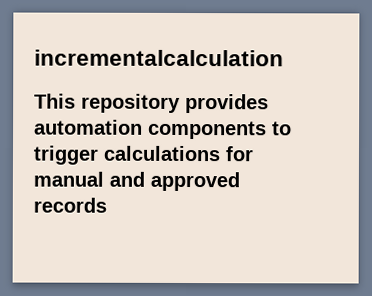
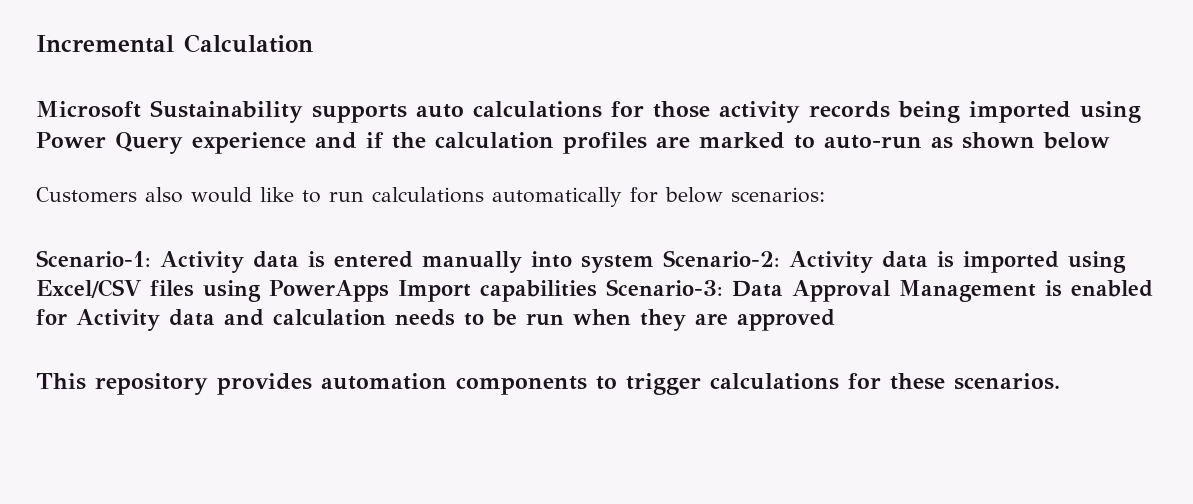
- incrementalcalculation
+ Incremental Calculation
+ Microsoft Sustainability supports auto calculations for those activity records being imported using Power Query experience and if the calculation profiles are marked to auto-run as shown below
+ Customers also would like to run calculations automatically for below scenarios:
+ Scenario-1: Activity data is entered manually into system Scenario-2: Activity data is imported using Excel/CSV files using PowerApps Import capabilities Scenario-3: Data Approval Management is enabled for Activity data and calculation needs to be run when they are approved
- This repository provides automation components to trigger calculations for manual and approved records
+ This repository provides automation components to trigger calculations for these scenarios.

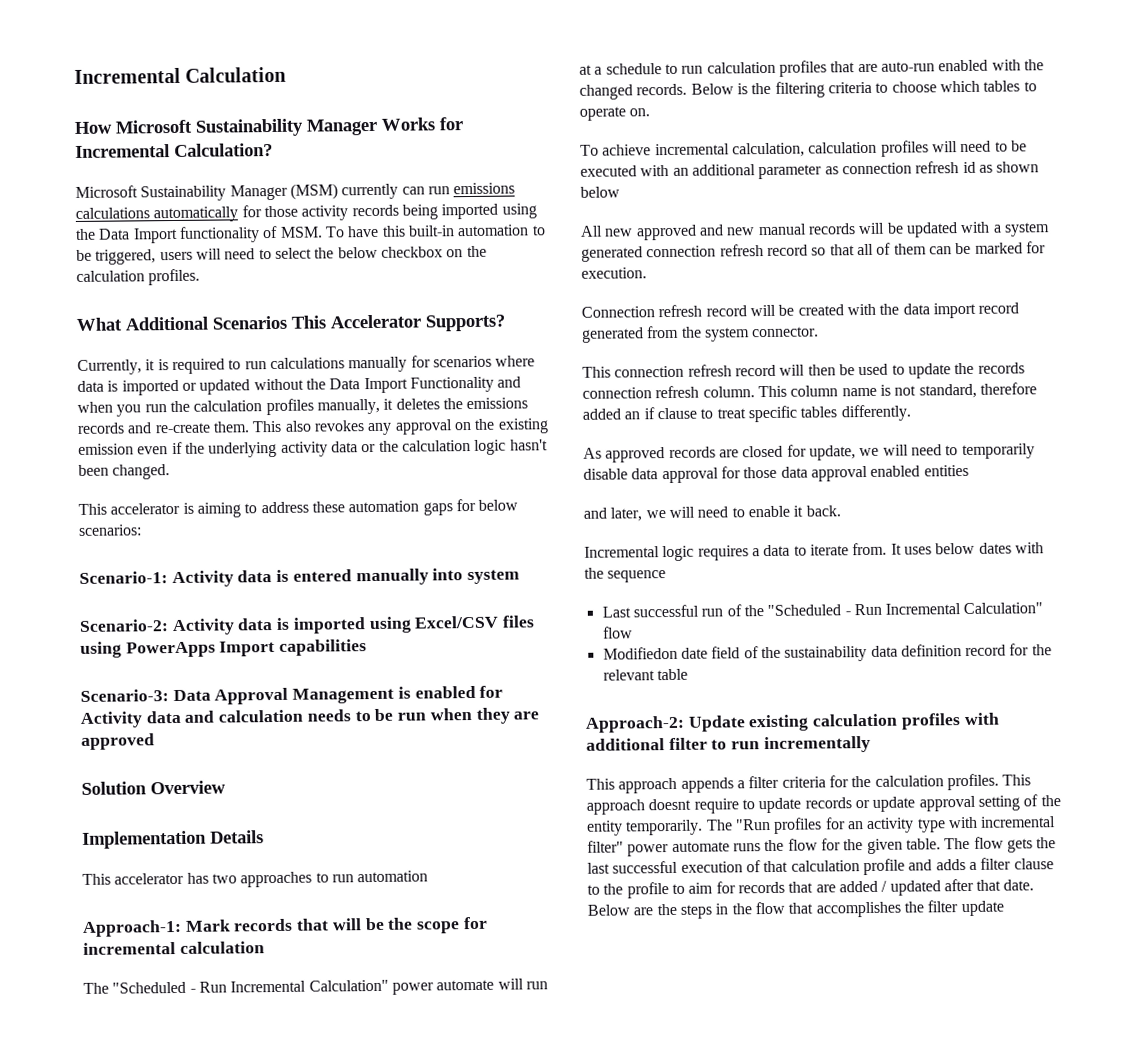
- Microsoft Sustainability supports auto calculations for those activity records being imported using Power Query experience and if the calculation profiles are marked to auto-run as shown below
- Customers also would like to run calculations automatically for below scenarios:
+ How Microsoft Sustainability Manager Works for Incremental Calculation?
+ Microsoft Sustainability Manager (MSM) currently can run emissions calculations automatically for those activity records being imported using the Data Import functionality of MSM. To have this built-in automation to be triggered, users will need to select the below checkbox on the calculation profiles.
+ What Additional Scenarios This Accelerator Supports?
+ Currently, it is required to run calculations manually for scenarios where data is imported or updated without the Data Import Functionality and when you run the calculation profiles manually, it deletes the emissions records and re-create them. This also revokes any approval on the existing emission even if the underlying activity data or the calculation logic hasn't been changed.
+ This accelerator is aiming to address these automation gaps for below scenarios:
- Scenario-1: Activity data is entered manually into system Scenario-2: Activity data is imported using Excel/CSV files using PowerApps Import capabilities Scenario-3: Data Approval Management is enabled for Activity data and calculation needs to be run when they are approved
+ Scenario-1: Activity data is entered manually into system
+ Scenario-2: Activity data is imported using Excel/CSV files using PowerApps Import capabilities
+ Scenario-3: Data Approval Management is enabled for Activity data and calculation needs to be run when they are approved
- This repository provides automation components to trigger calculations for these scenarios.
+ Solution Overview
+ Implementation Details
+ This accelerator has two approaches to run automation
+ Approach-1: Mark records that will be the scope for incremental calculation
+ The "Scheduled - Run Incremental Calculation" power automate will run at a schedule to run calculation profiles that are auto-run enabled with the changed records. Below is the filtering criteria to choose which tables to operate on.
+ To achieve incremental calculation, calculation profiles will need to be executed with an additional parameter as connection refresh id as shown below
+ All new approved and new manual records will be updated with a system generated connection refresh record so that all of them can be marked for execution.
+ Connection refresh record will be created with the data import record generated from the system connector.
+ This connection refresh record will then be used to update the records connection refresh column. This column name is not standard, therefore added an if clause to treat specific tables differently.
+ As approved records are closed for update, we will need to temporarily disable data approval for those data approval enabled entities
+ and later, we will need to enable it back.
+ Incremental logic requires a data to iterate from. It uses below dates with the sequence
+ Last successful run of the "Scheduled - Run Incremental Calculation" flow
+ Modifiedon date field of the sustainability data definition record for the relevant table
+ Approach-2: Update existing calculation profiles with additional filter to run incrementally
+ This approach appends a filter criteria for the calculation profiles. This approach doesnt require to update records or update approval setting of the entity temporarily. The "Run profiles for an activity type with incremental filter" power automate runs the flow for the given table. The flow gets the last successful execution of that calculation profile and adds a filter clause to the profile to aim for records that are added / updated after that date. Below are the steps in the flow that accomplishes the filter update

